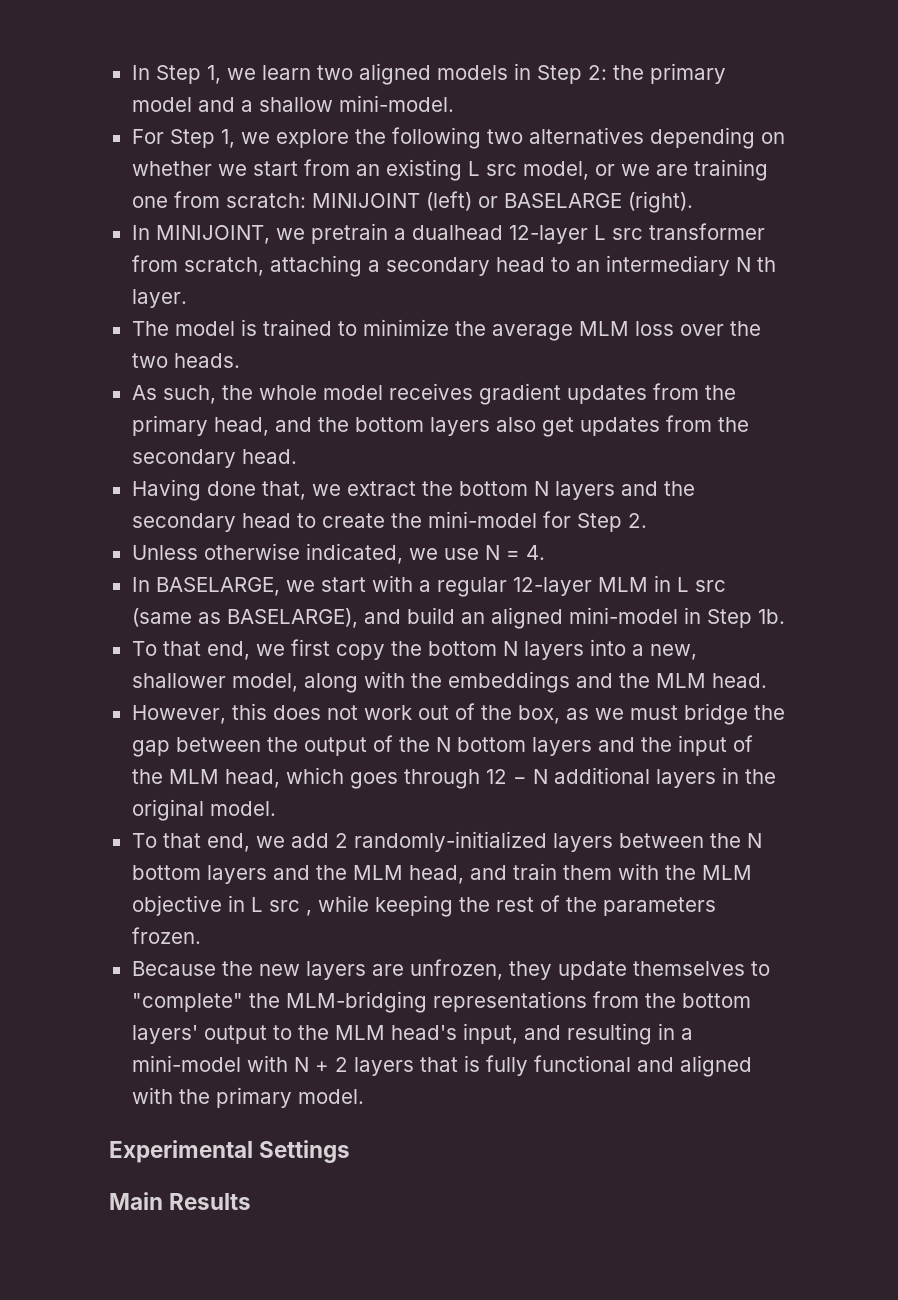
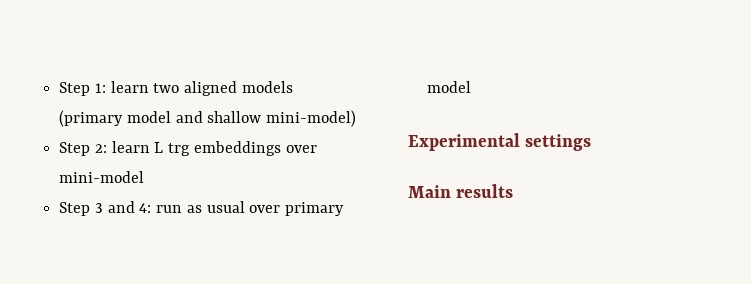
- In Step 1, we learn two aligned models in Step 2: the primary model and a shallow mini-model.
- For Step 1, we explore the following two alternatives depending on whether we start from an existing L src model, or we are training one from scratch: MINIJOINT (left) or BASELARGE (right).
- In MINIJOINT, we pretrain a dualhead 12-layer L src transformer from scratch, attaching a secondary head to an intermediary N th layer.
- The model is trained to minimize the average MLM loss over the two heads.
- As such, the whole model receives gradient updates from the primary head, and the bottom layers also get updates from the secondary head.
- Having done that, we extract the bottom N layers and the secondary head to create the mini-model for Step 2.
- Unless otherwise indicated, we use N = 4.
- In BASELARGE, we start with a regular 12-layer MLM in L src (same as BASELARGE), and build an aligned mini-model in Step 1b.
- To that end, we first copy the bottom N layers into a new, shallower model, along with the embeddings and the MLM head.
- However, this does not work out of the box, as we must bridge the gap between the output of the N bottom layers and the input of the MLM head, which goes through 12 − N additional layers in the original model.
- To that end, we add 2 randomly-initialized layers between the N bottom layers and the MLM head, and train them with the MLM objective in L src , while keeping the rest of the parameters frozen.
- Because the new layers are unfrozen, they update themselves to "complete" the MLM-bridging representations from the bottom layers' output to the MLM head's input, and resulting in a mini-model with N + 2 layers that is fully functional and aligned with the primary model.
+ Step 1: learn two aligned models (primary model and shallow mini-model)
+ Step 2: learn L trg embeddings over mini-model
+ Step 3 and 4: run as usual over primary model
- Experimental Settings
+ Experimental settings
- Main Results
+ Main results

